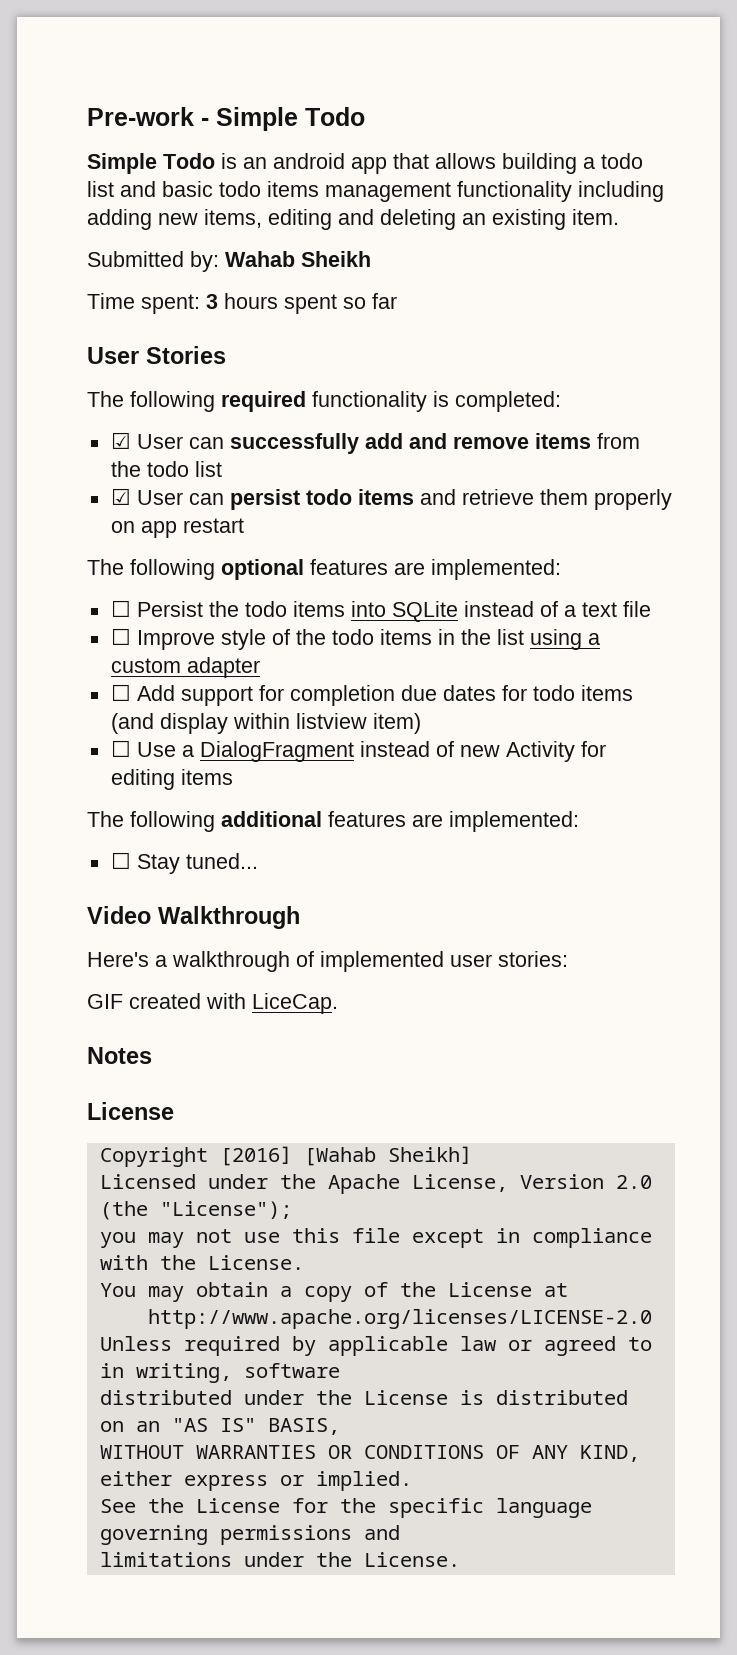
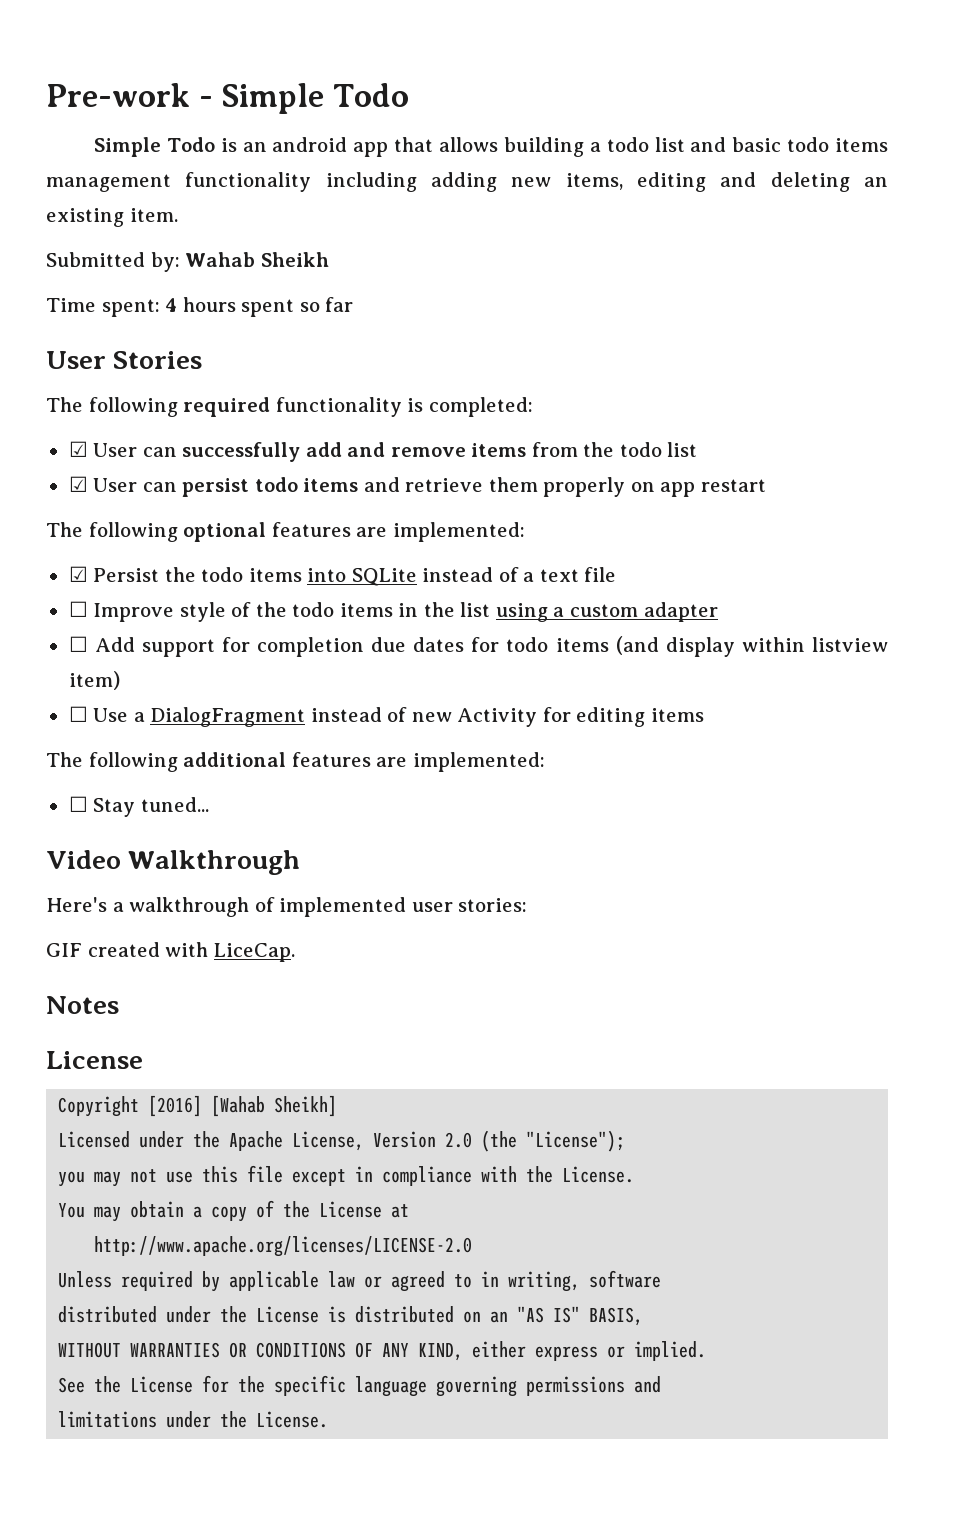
- Time spent: 3 hours spent so far
+ Time spent: 4 hours spent so far
- ☐ Persist the todo items into SQLite instead of a text file
+ ☑ Persist the todo items into SQLite instead of a text file

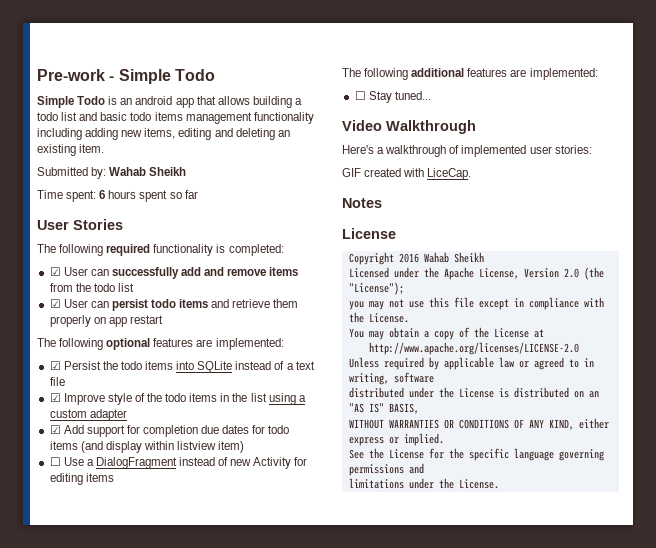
- Time spent: 4 hours spent so far
+ Time spent: 6 hours spent so far
- ☐ Improve style of the todo items in the list using a custom adapter
+ ☑ Improve style of the todo items in the list using a custom adapter
- ☐ Add support for completion due dates for todo items (and display within listview item)
+ ☑ Add support for completion due dates for todo items (and display within listview item)
- Copyright [2016] [Wahab Sheikh]
+ Copyright 2016 Wahab Sheikh

